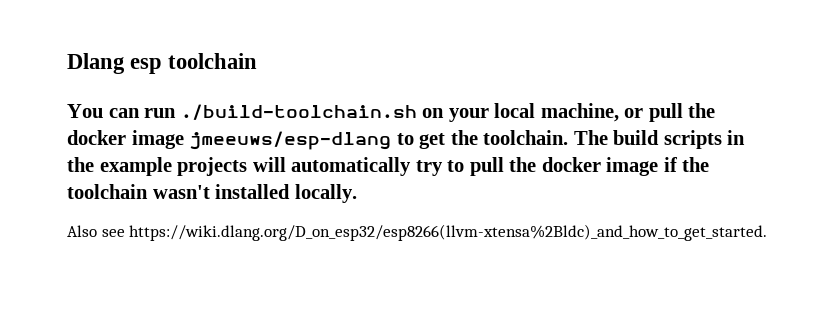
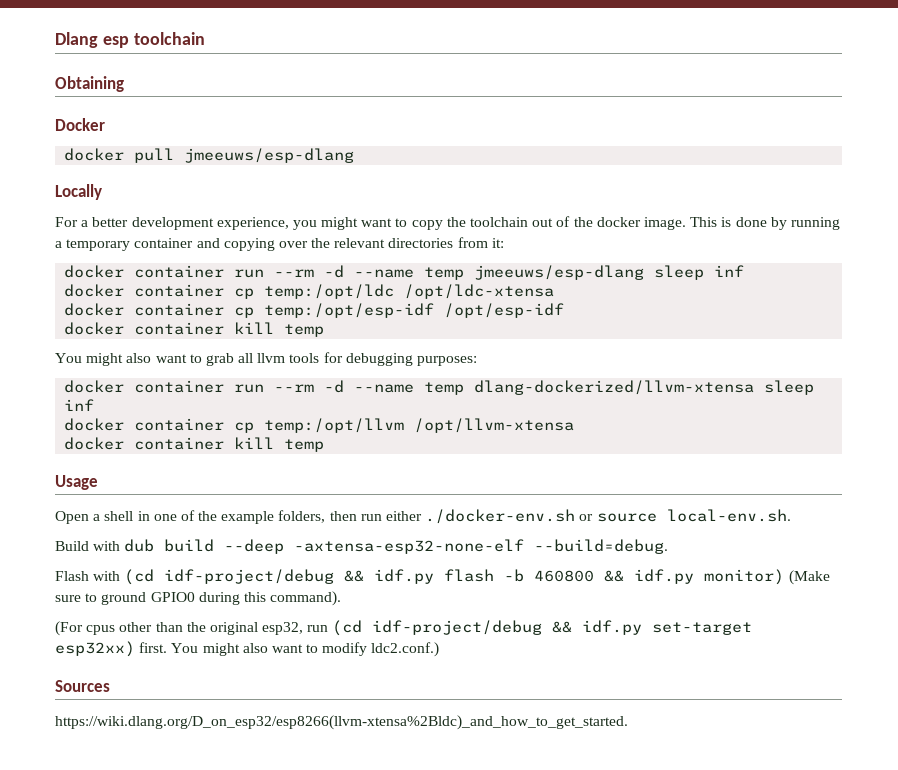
- You can run ./build-toolchain.sh on your local machine, or pull the docker image jmeeuws/esp-dlang to get the toolchain. The build scripts in the example projects will automatically try to pull the docker image if the toolchain wasn't installed locally.
- Also see https://wiki.dlang.org/D_on_esp32/esp8266(llvm-xtensa%2Bldc)_and_how_to_get_started.
+ Obtaining
+ Docker
+ docker pull jmeeuws/esp-dlang
+ Locally
+ For a better development experience, you might want to copy the toolchain out of the docker image. This is done by running a temporary container and copying over the relevant directories from it:
+ docker container run --rm -d --name temp jmeeuws/esp-dlang sleep inf
+ docker container cp temp:/opt/ldc /opt/ldc-xtensa
+ docker container cp temp:/opt/esp-idf /opt/esp-idf
+ docker container kill temp
+ You might also want to grab all llvm tools for debugging purposes:
+ docker container run --rm -d --name temp dlang-dockerized/llvm-xtensa sleep inf
+ docker container cp temp:/opt/llvm /opt/llvm-xtensa
+ docker container kill temp
+ Usage
+ Open a shell in one of the example folders, then run either ./docker-env.sh or source local-env.sh.
+ Build with dub build --deep -axtensa-esp32-none-elf --build=debug.
+ Flash with (cd idf-project/debug && idf.py flash -b 460800 && idf.py monitor) (Make sure to ground GPIO0 during this command).
+ (For cpus other than the original esp32, run (cd idf-project/debug && idf.py set-target esp32xx) first. You might also want to modify ldc2.conf.)
+ Sources
+ https://wiki.dlang.org/D_on_esp32/esp8266(llvm-xtensa%2Bldc)_and_how_to_get_started.

